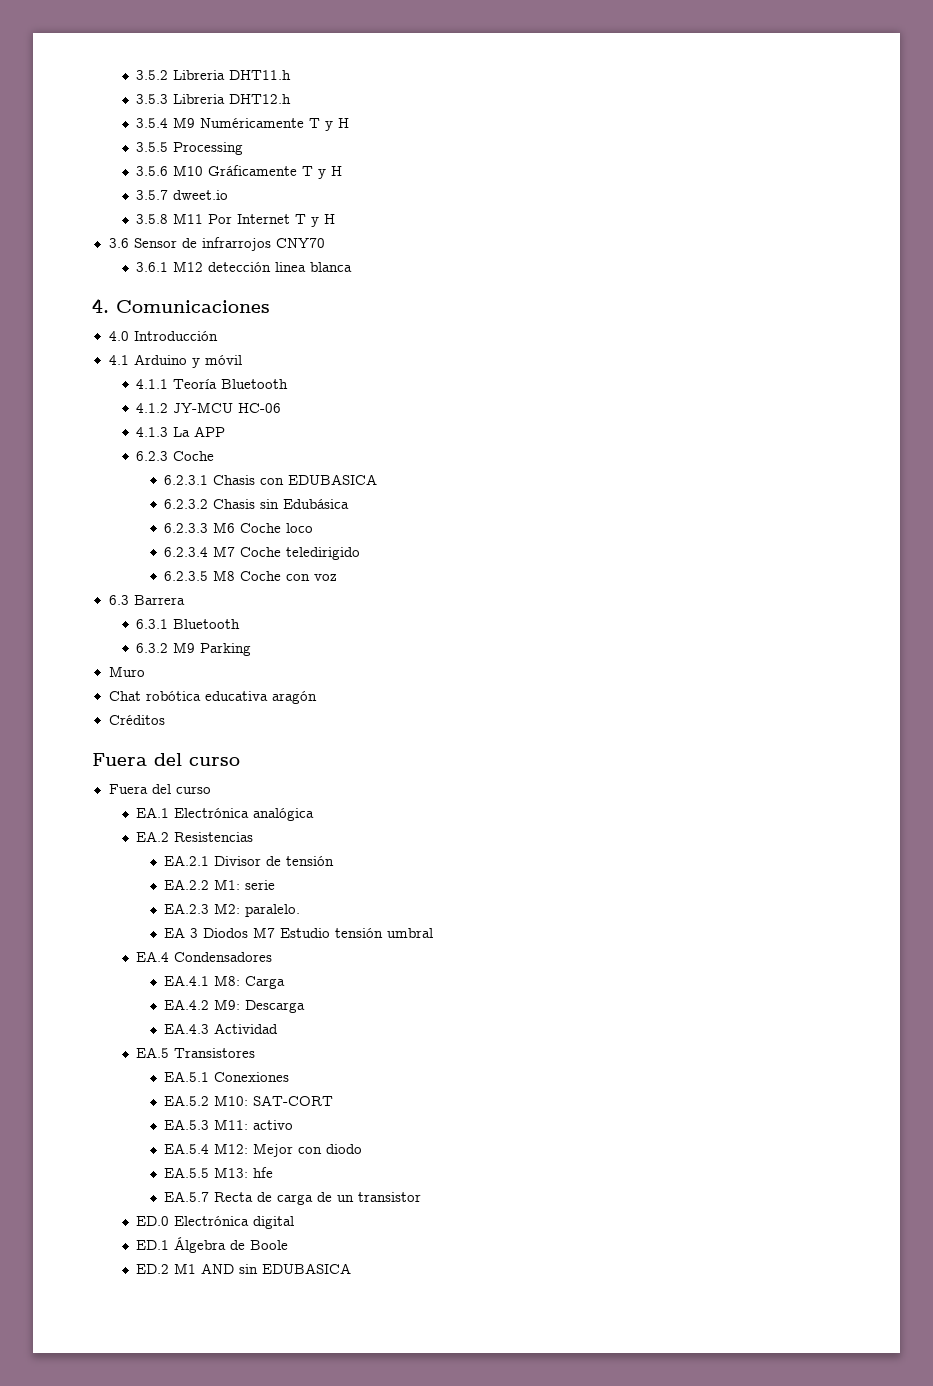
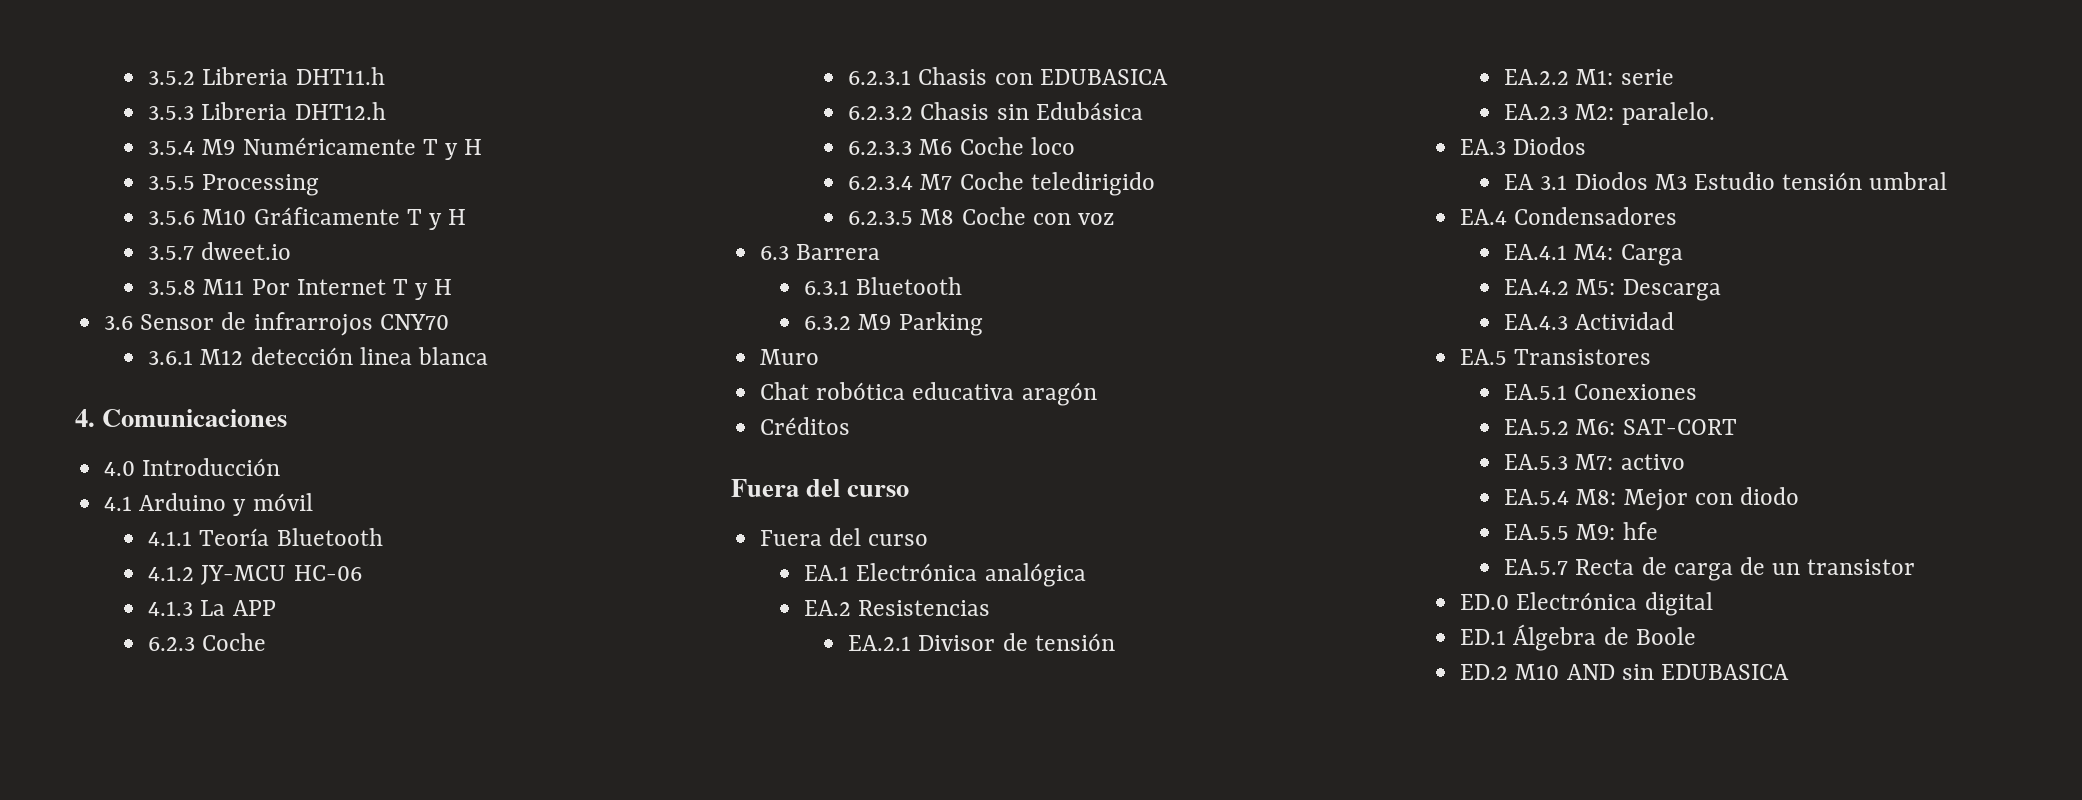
+ EA.3 Diodos
- EA 3 Diodos M7 Estudio tensión umbral
+ EA 3.1 Diodos M3 Estudio tensión umbral
- EA.4.1 M8: Carga
+ EA.4.1 M4: Carga
- EA.4.2 M9: Descarga
+ EA.4.2 M5: Descarga
- EA.5.2 M10: SAT-CORT
+ EA.5.2 M6: SAT-CORT
- EA.5.3 M11: activo
+ EA.5.3 M7: activo
- EA.5.4 M12: Mejor con diodo
+ EA.5.4 M8: Mejor con diodo
- EA.5.5 M13: hfe
+ EA.5.5 M9: hfe
- ED.2 M1 AND sin EDUBASICA
+ ED.2 M10 AND sin EDUBASICA

